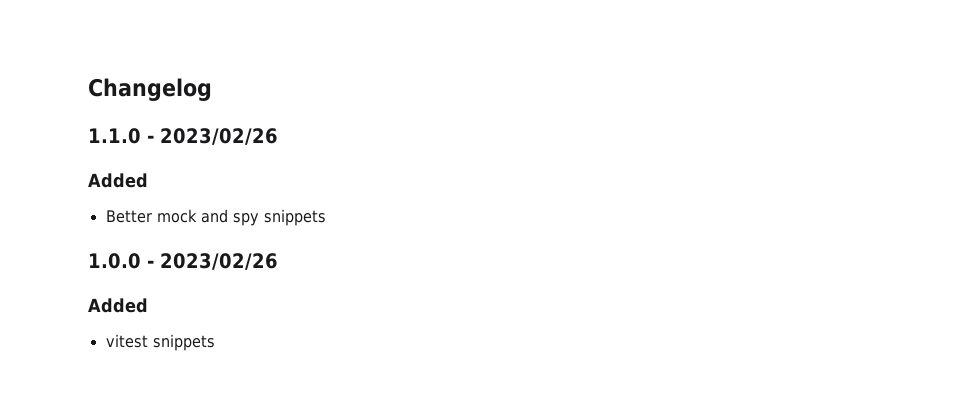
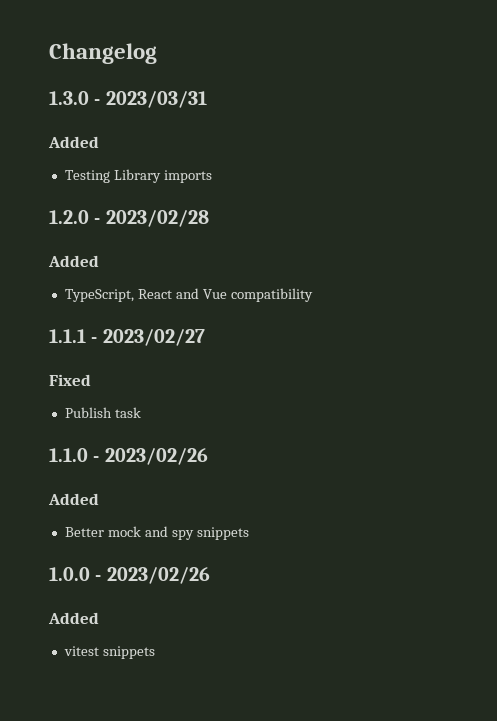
+ 1.3.0 - 2023/03/31
+ Added
+ Testing Library imports
+ 1.2.0 - 2023/02/28
+ Added
+ TypeScript, React and Vue compatibility
+ 1.1.1 - 2023/02/27
+ Fixed
+ Publish task

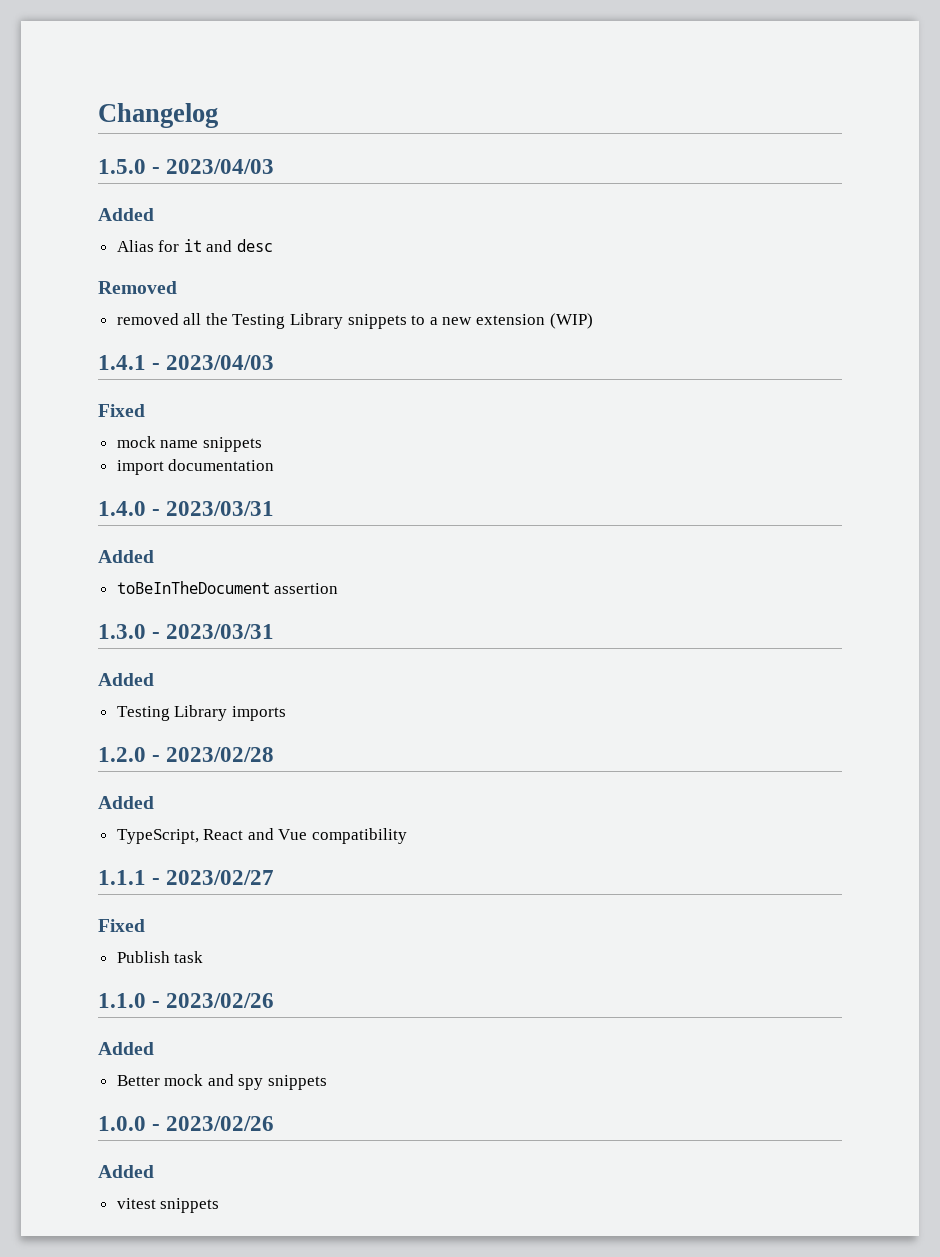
+ 1.5.0 - 2023/04/03
+ Added
+ Alias for it and desc
+ Removed
+ removed all the Testing Library snippets to a new extension (WIP)
+ 1.4.1 - 2023/04/03
+ Fixed
+ mock name snippets
+ import documentation
+ 1.4.0 - 2023/03/31
+ Added
+ toBeInTheDocument assertion

